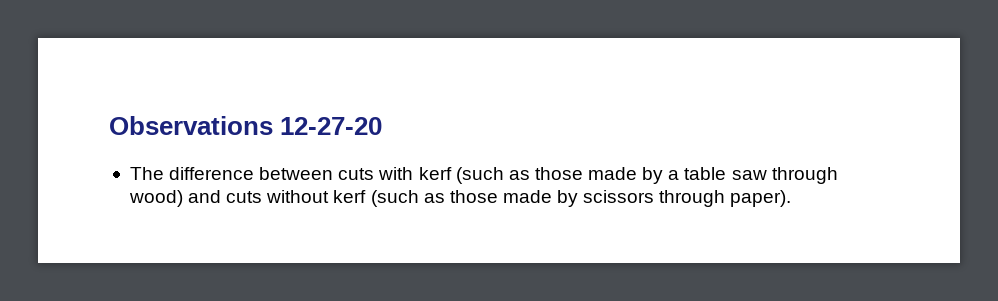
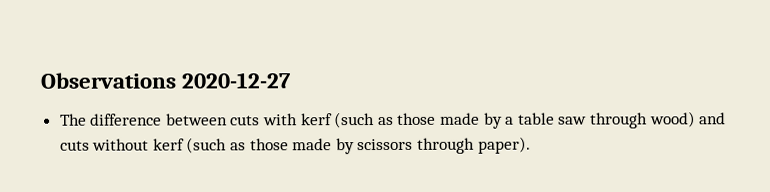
- Observations 12-27-20
+ Observations 2020-12-27

